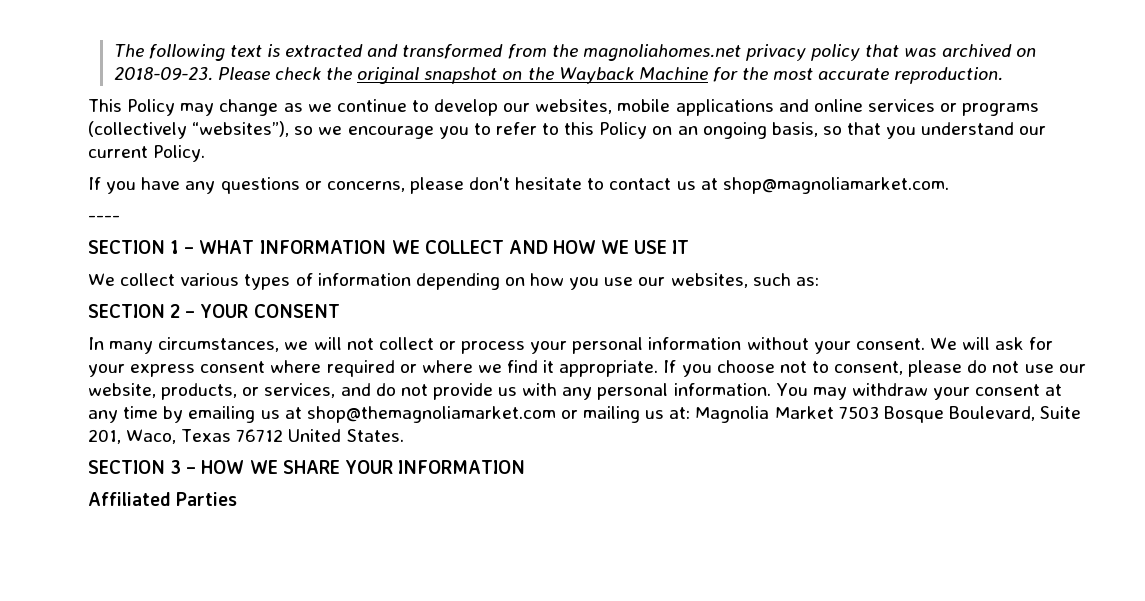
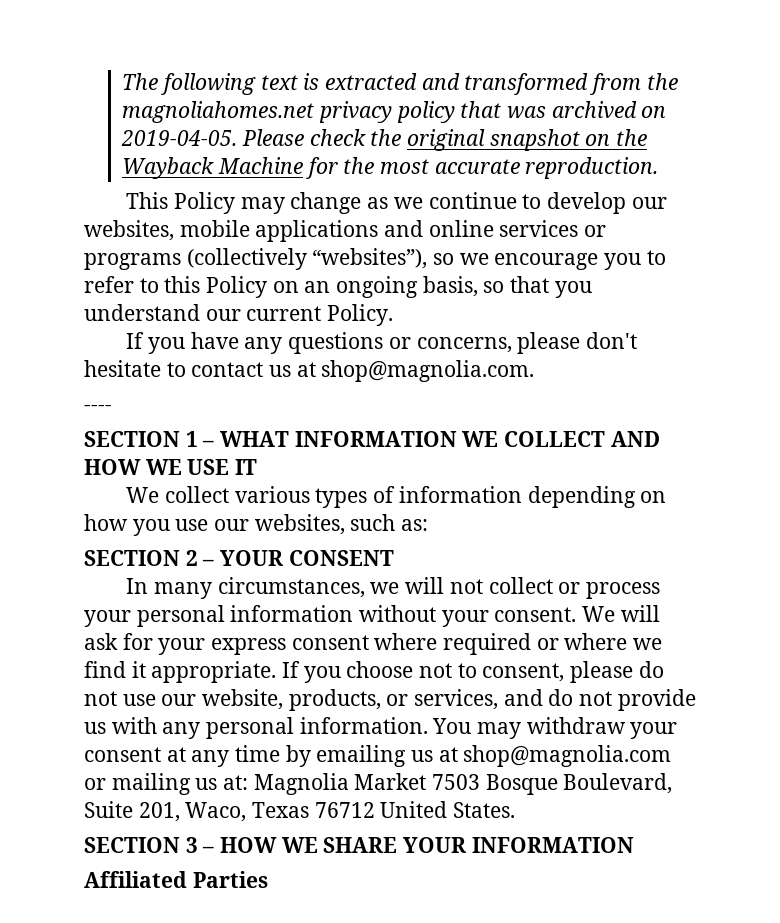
- The following text is extracted and transformed from the magnoliahomes.net privacy policy that was archived on 2018-09-23.
+ The following text is extracted and transformed from the magnoliahomes.net privacy policy that was archived on 2019-04-05.
- If you have any questions or concerns, please don't hesitate to contact us at shop@magnoliamarket.com.
+ If you have any questions or concerns, please don't hesitate to contact us at shop@magnolia.com.
- You may withdraw your consent at any time by emailing us at shop@themagnoliamarket.com or mailing us at: Magnolia Market 7503 Bosque Boulevard, Suite 201, Waco, Texas 76712 United States.
+ You may withdraw your consent at any time by emailing us at shop@magnolia.com or mailing us at: Magnolia Market 7503 Bosque Boulevard, Suite 201, Waco, Texas 76712 United States.

